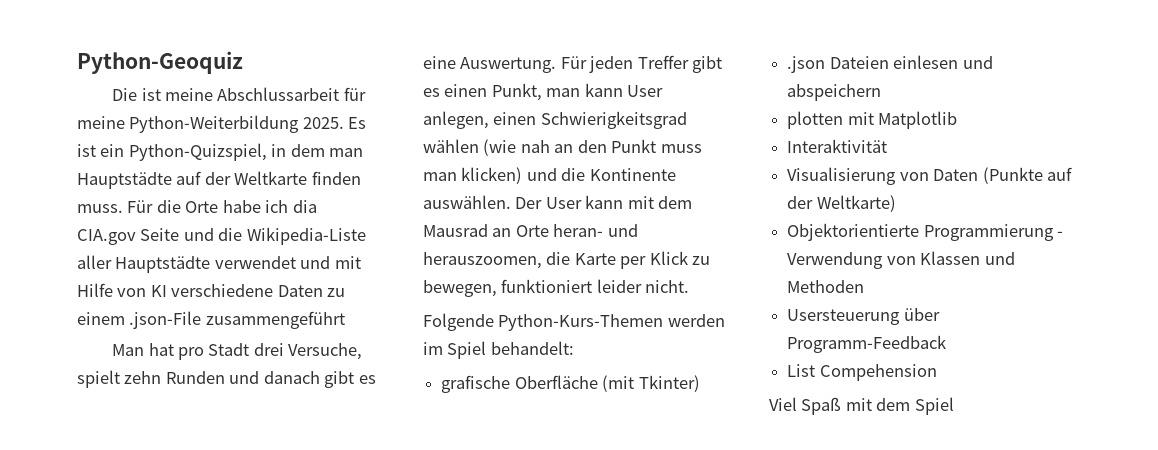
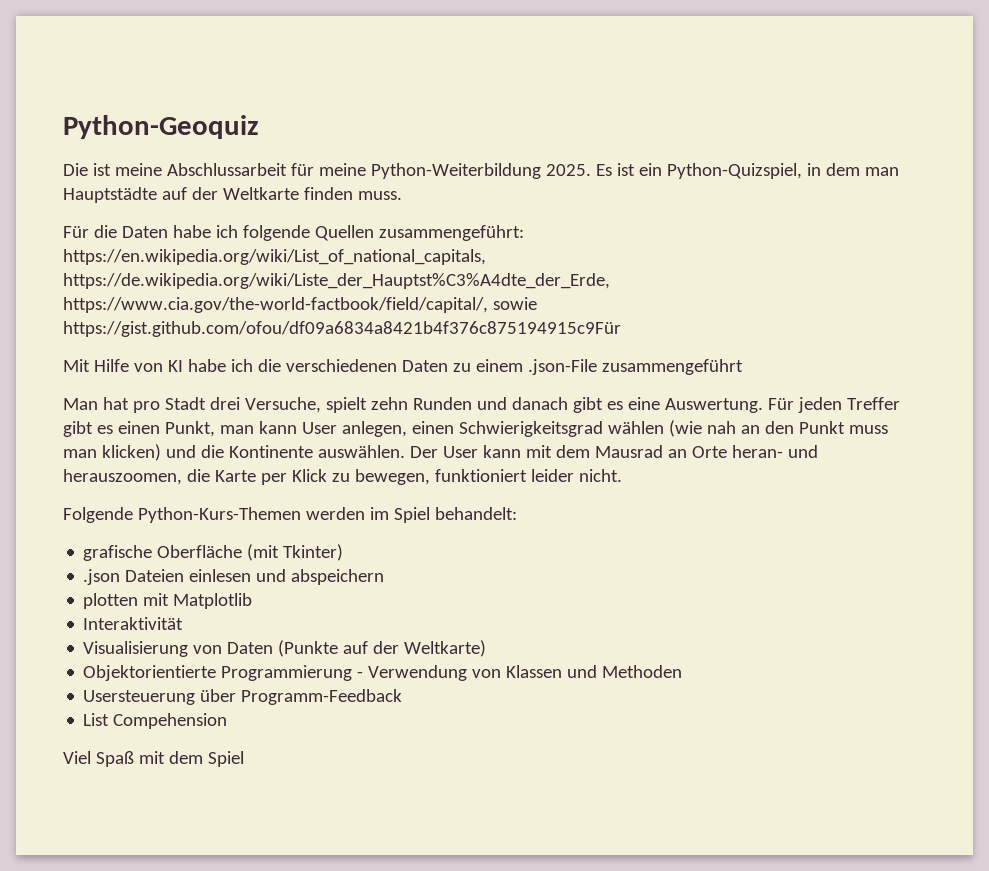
- Es ist ein Python-Quizspiel, in dem man Hauptstädte auf der Weltkarte finden muss. Für die Orte habe ich dia CIA.gov Seite und die Wikipedia-Liste aller Hauptstädte verwendet und mit Hilfe von KI verschiedene Daten zu einem .json-File zusammengeführt
+ Es ist ein Python-Quizspiel, in dem man Hauptstädte auf der Weltkarte finden muss.
+ Für die Daten habe ich folgende Quellen zusammengeführt: https://en.wikipedia.org/wiki/List_of_national_capitals, https://de.wikipedia.org/wiki/Liste_der_Hauptst%C3%A4dte_der_Erde, https://www.cia.gov/the-world-factbook/field/capital/, sowie https://gist.github.com/ofou/df09a6834a8421b4f376c875194915c9Für
+ Mit Hilfe von KI habe ich die verschiedenen Daten zu einem .json-File zusammengeführt

